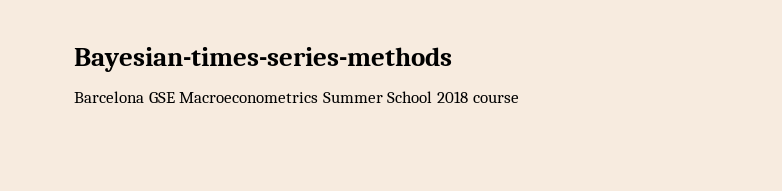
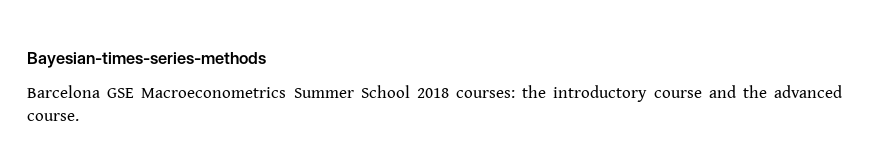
- Barcelona GSE Macroeconometrics Summer School 2018 course
+ Barcelona GSE Macroeconometrics Summer School 2018 courses: the introductory course and the advanced course.

